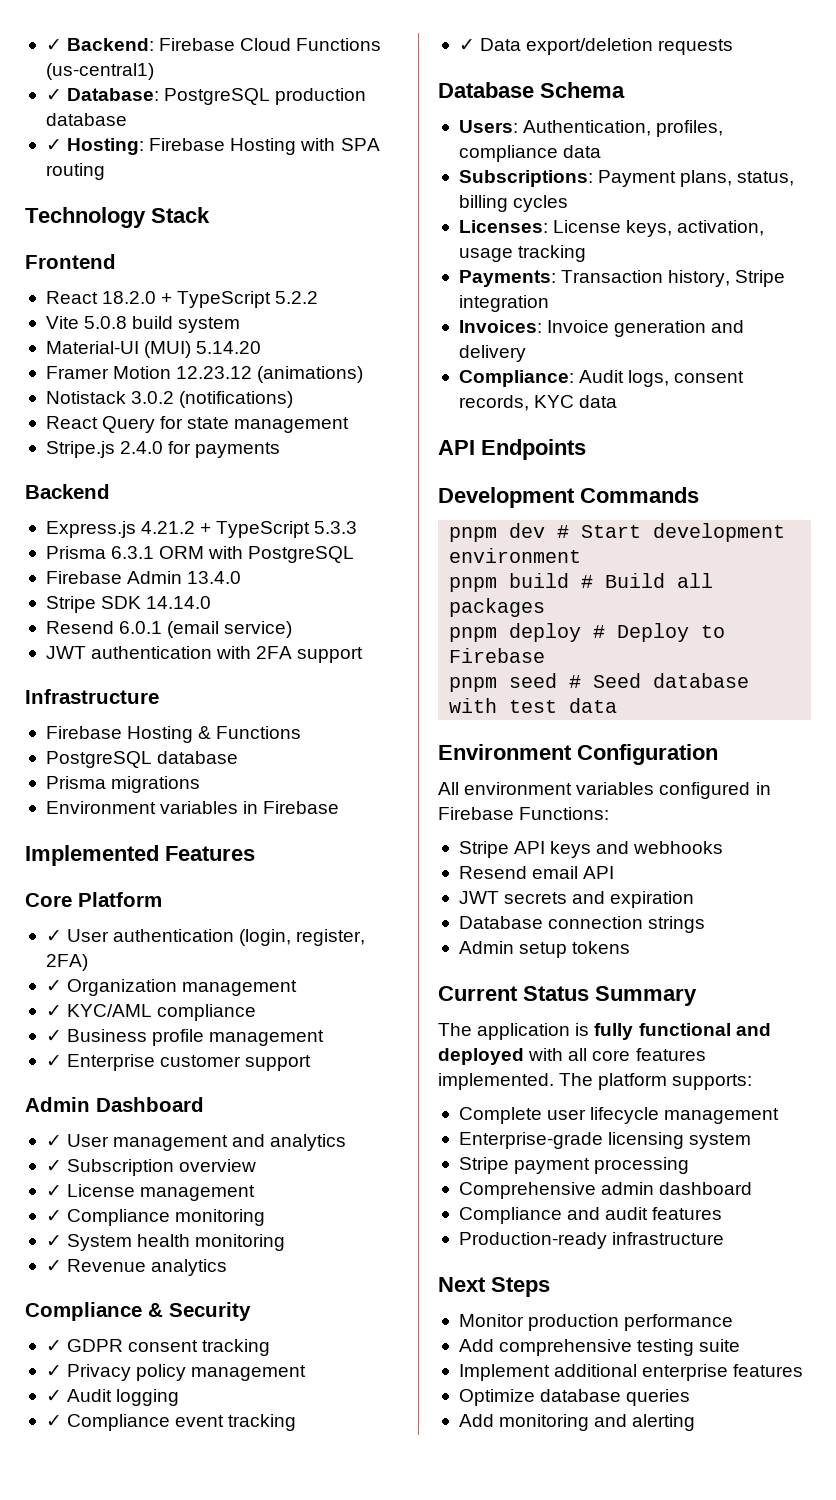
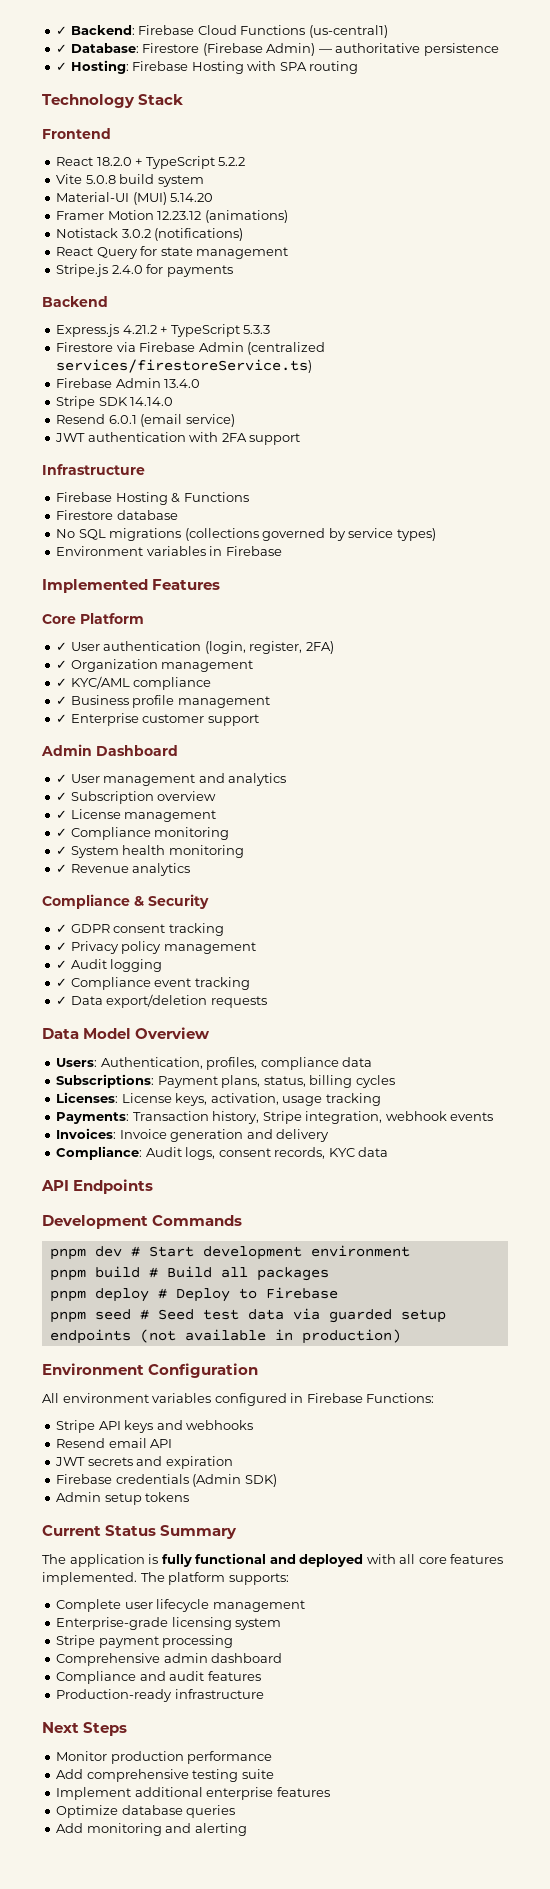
- ✓ Database: PostgreSQL production database
+ ✓ Database: Firestore (Firebase Admin) — authoritative persistence
- Prisma 6.3.1 ORM with PostgreSQL
+ Firestore via Firebase Admin (centralized services/firestoreService.ts)
- PostgreSQL database
- Prisma migrations
+ Firestore database
+ No SQL migrations (collections governed by service types)
- Database Schema
+ Data Model Overview
- Payments: Transaction history, Stripe integration
+ Payments: Transaction history, Stripe integration, webhook events
- pnpm seed # Seed database with test data
+ pnpm seed # Seed test data via guarded setup endpoints (not available in production)
- Database connection strings
+ Firebase credentials (Admin SDK)

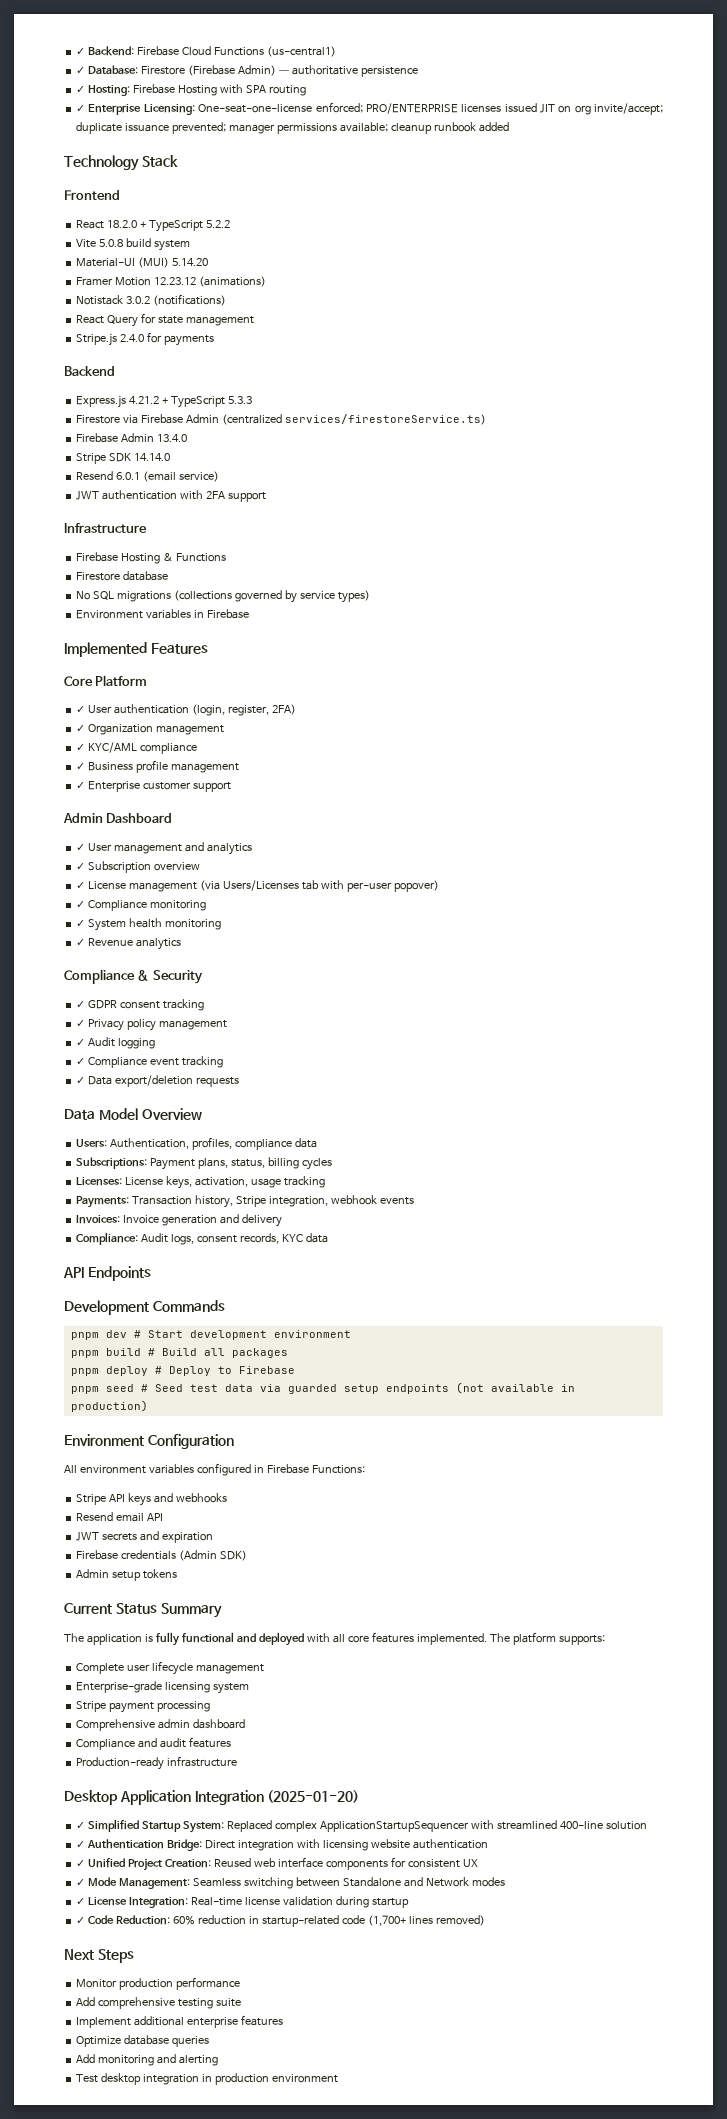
+ ✓ Enterprise Licensing: One-seat-one-license enforced; PRO/ENTERPRISE licenses issued JIT on org invite/accept; duplicate issuance prevented; manager permissions available; cleanup runbook added
- ✓ License management
+ ✓ License management (via Users/Licenses tab with per-user popover)
+ Desktop Application Integration (2025-01-20)
+ ✓ Simplified Startup System: Replaced complex ApplicationStartupSequencer with streamlined 400-line solution
+ ✓ Authentication Bridge: Direct integration with licensing website authentication
+ ✓ Unified Project Creation: Reused web interface components for consistent UX
+ ✓ Mode Management: Seamless switching between Standalone and Network modes
+ ✓ License Integration: Real-time license validation during startup
+ ✓ Code Reduction: 60% reduction in startup-related code (1,700+ lines removed)
+ Test desktop integration in production environment

